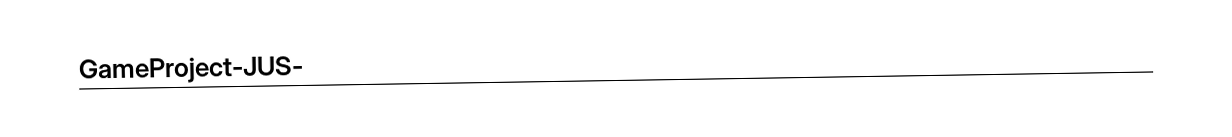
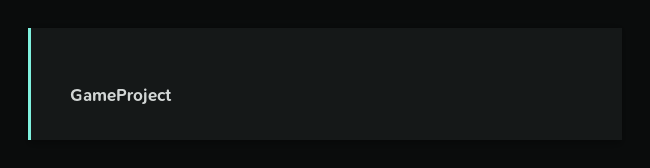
- GameProject-JUS-
+ GameProject

